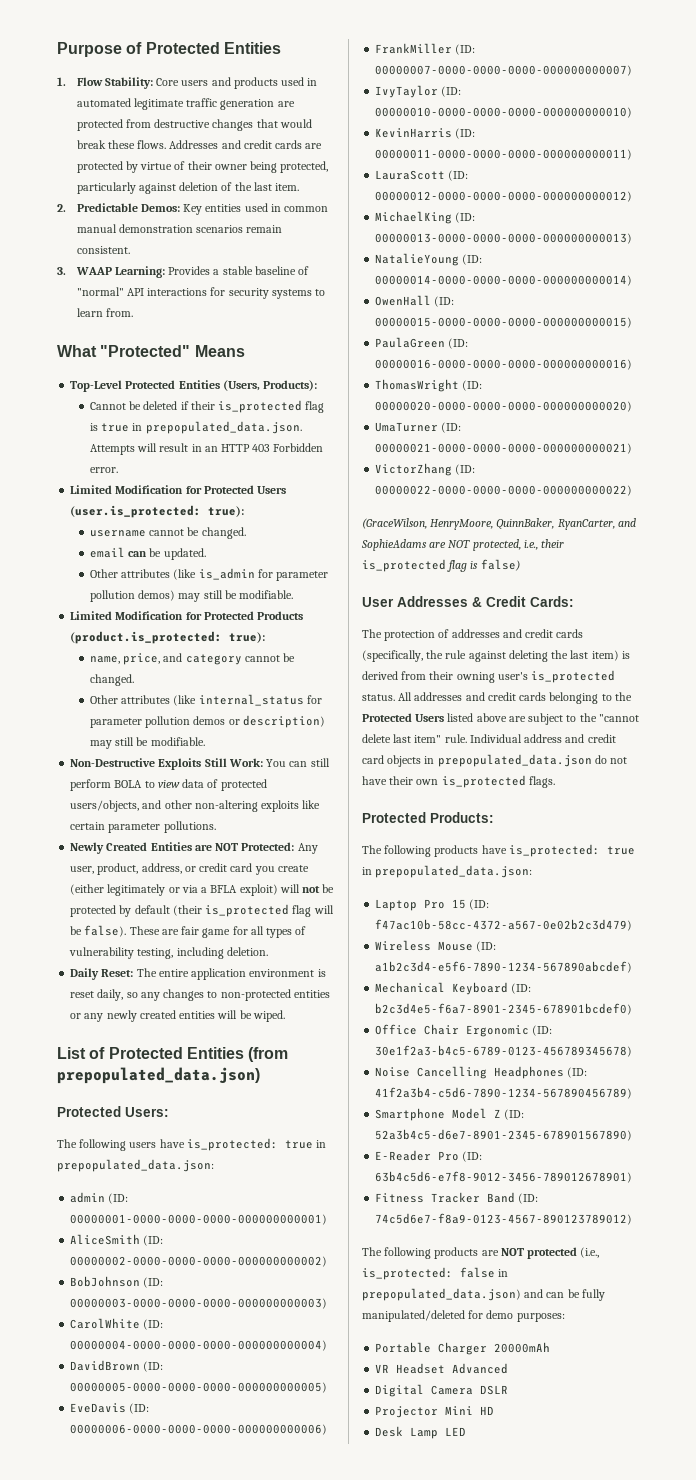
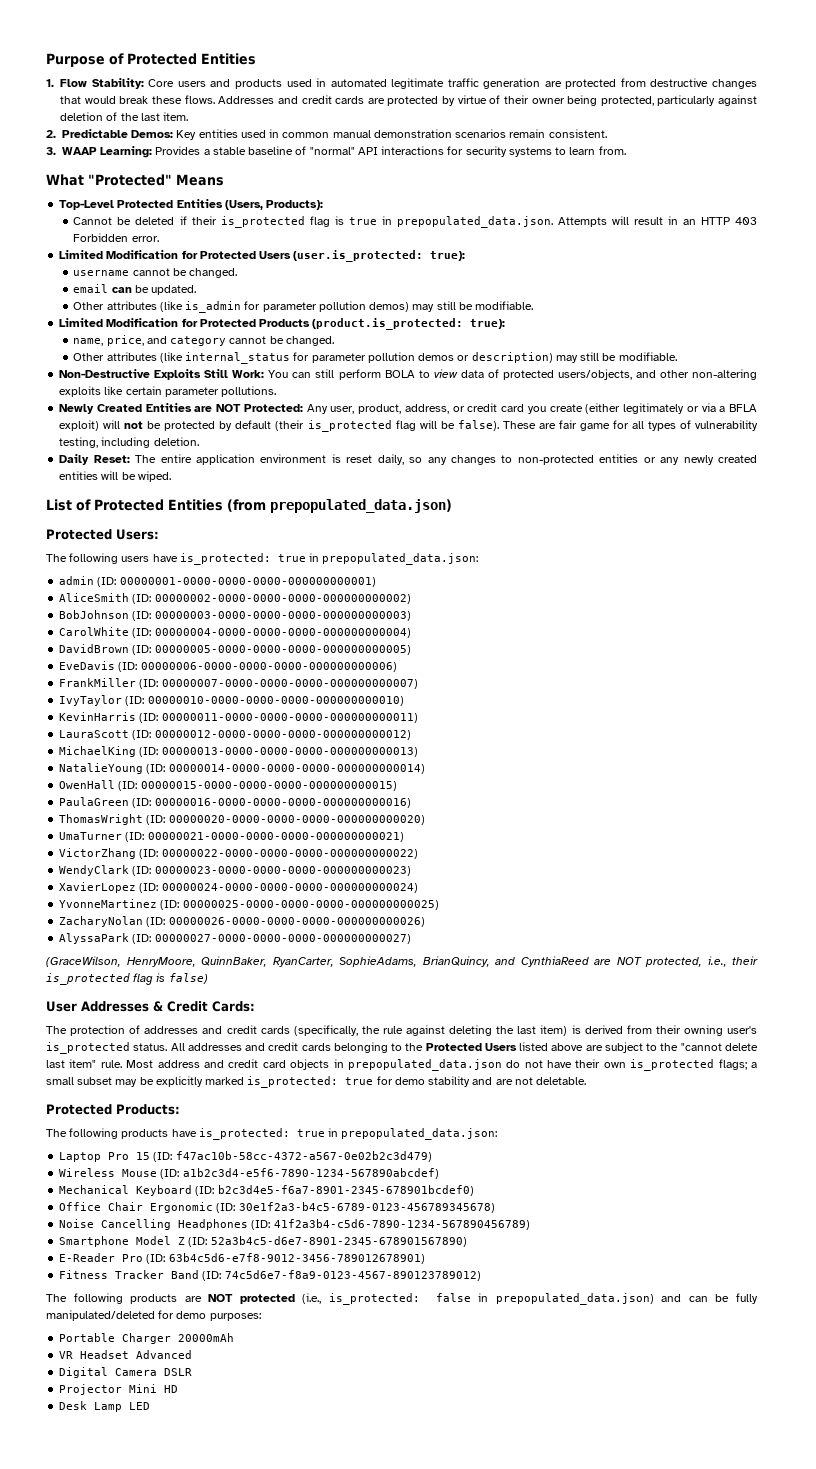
+ WendyClark (ID: 00000023-0000-0000-0000-000000000023)
+ XavierLopez (ID: 00000024-0000-0000-0000-000000000024)
+ YvonneMartinez (ID: 00000025-0000-0000-0000-000000000025)
+ ZacharyNolan (ID: 00000026-0000-0000-0000-000000000026)
+ AlyssaPark (ID: 00000027-0000-0000-0000-000000000027)
- (GraceWilson, HenryMoore, QuinnBaker, RyanCarter, and SophieAdams are NOT protected, i.e., their is_protected flag is false)
+ (GraceWilson, HenryMoore, QuinnBaker, RyanCarter, SophieAdams, BrianQuincy, and CynthiaReed are NOT protected, i.e., their is_protected flag is false)
- Individual address and credit card objects in prepopulated_data.json do not have their own is_protected flags.
+ Most address and credit card objects in prepopulated_data.json do not have their own is_protected flags; a small subset may be explicitly marked is_protected: true for demo stability and are not deletable.

